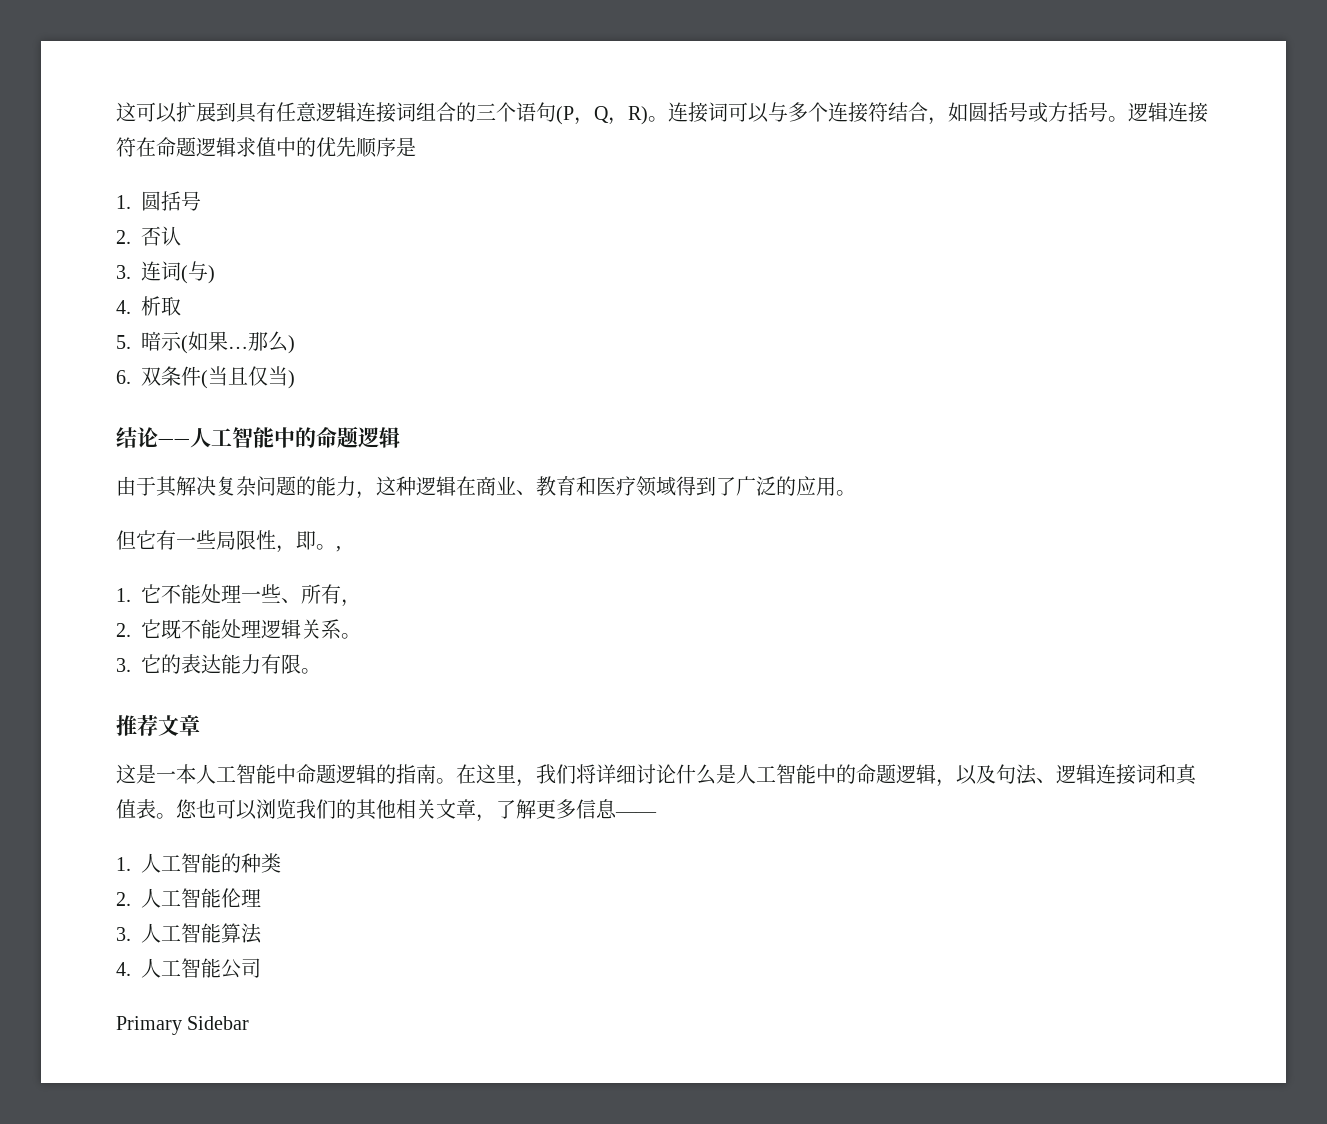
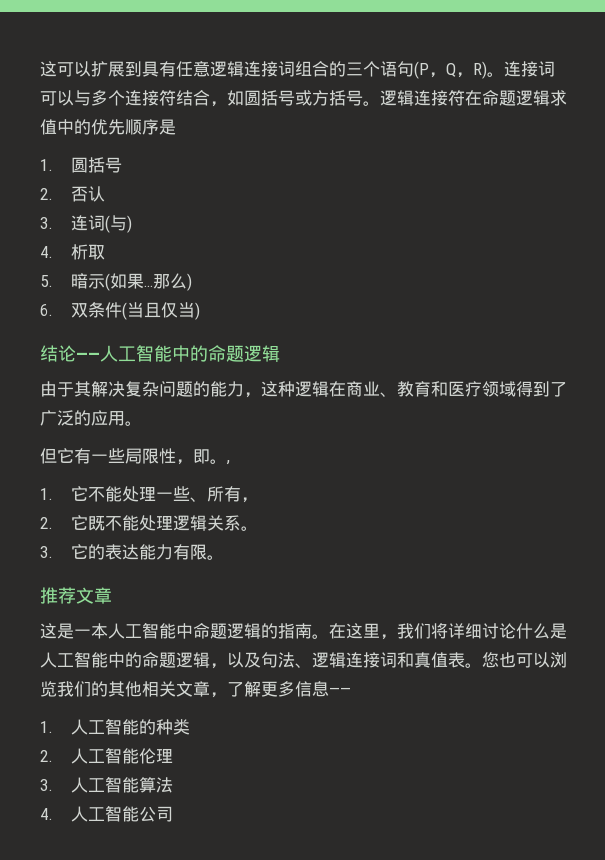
- Primary Sidebar

